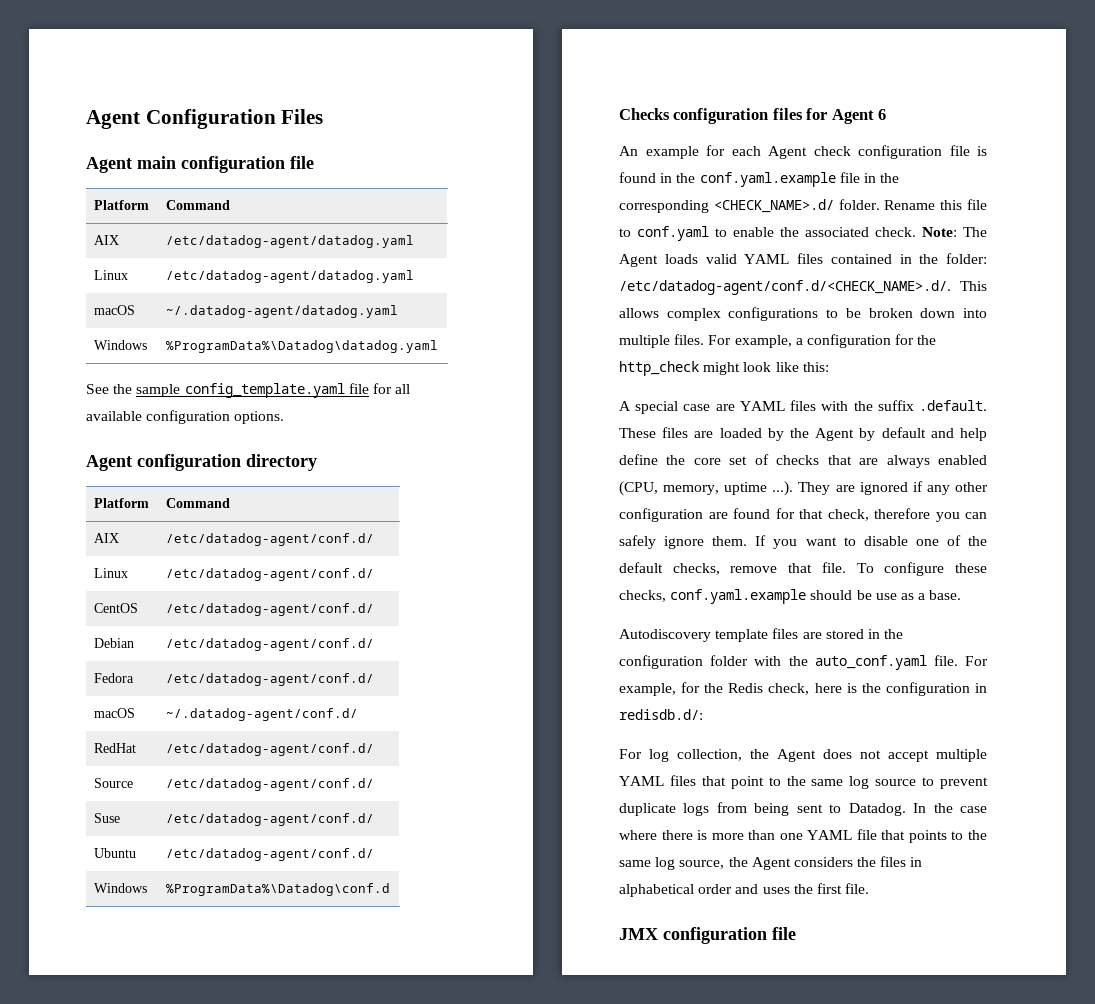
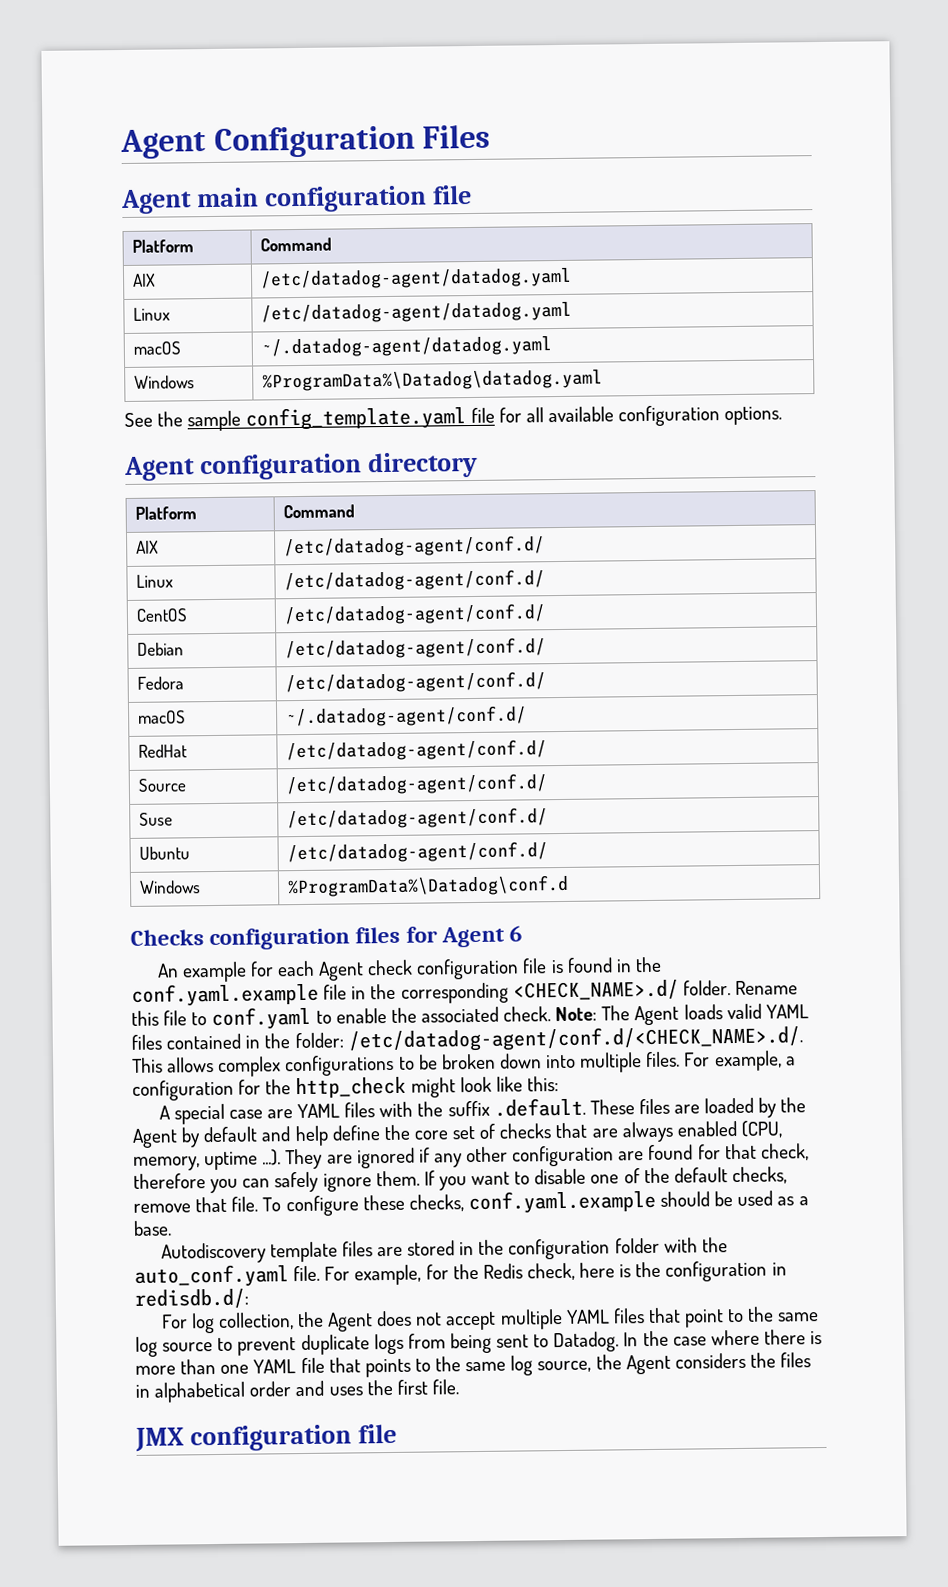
- To configure these checks, conf.yaml.example should be use as a base.
+ To configure these checks, conf.yaml.example should be used as a base.

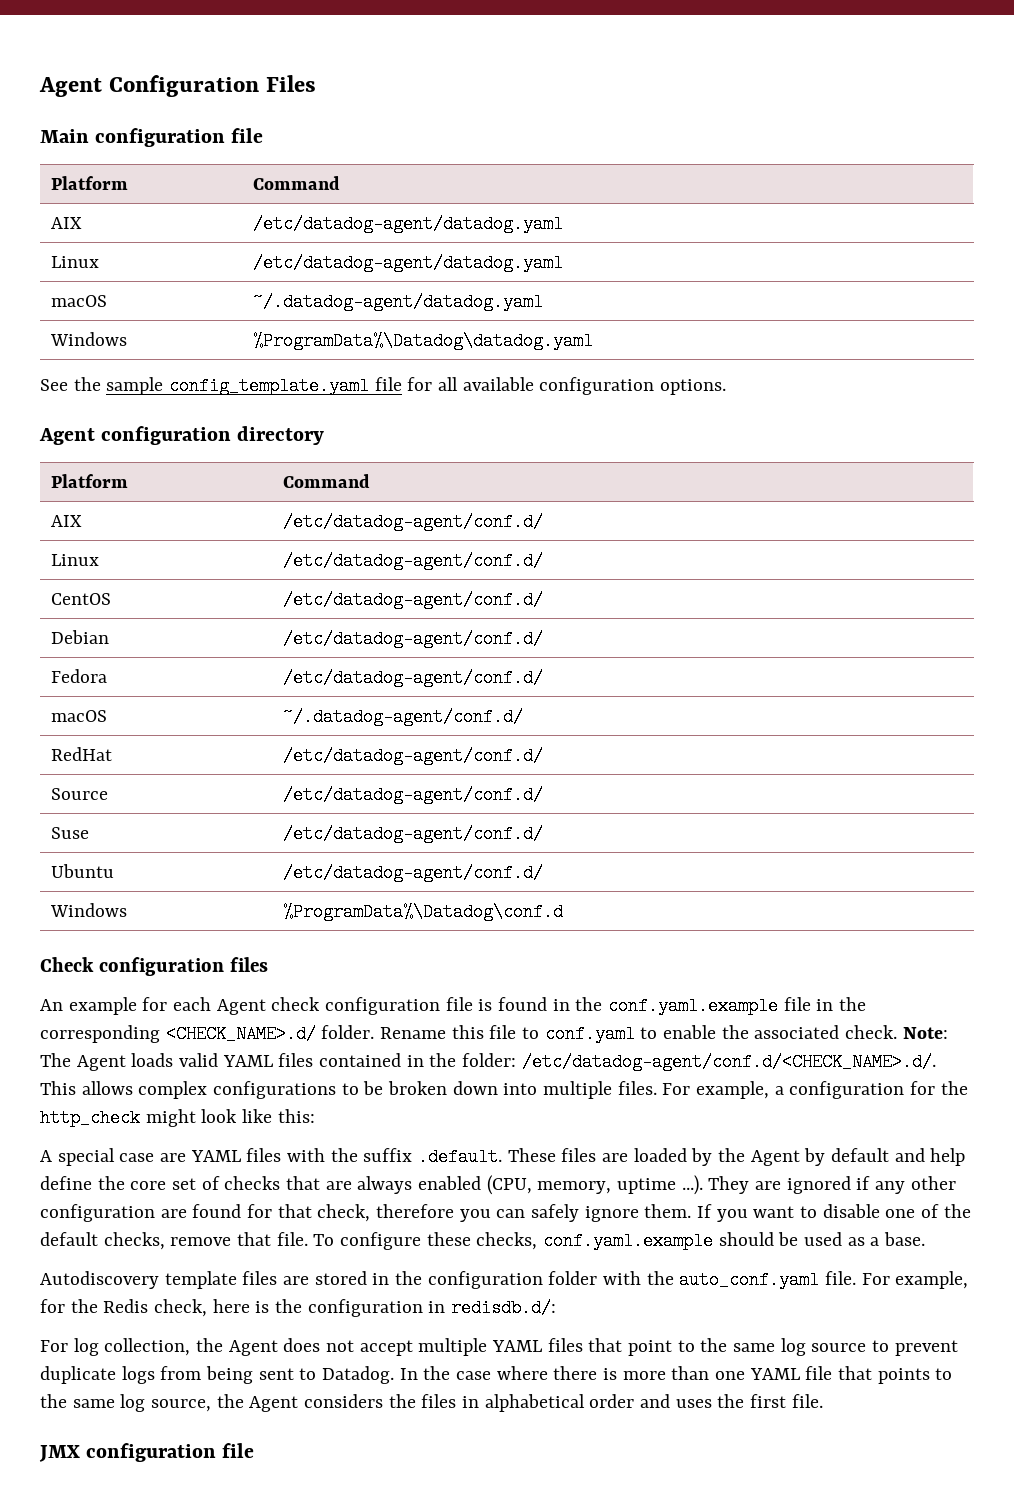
- Agent main configuration file
+ Main configuration file
- Checks configuration files for Agent 6
+ Check configuration files

